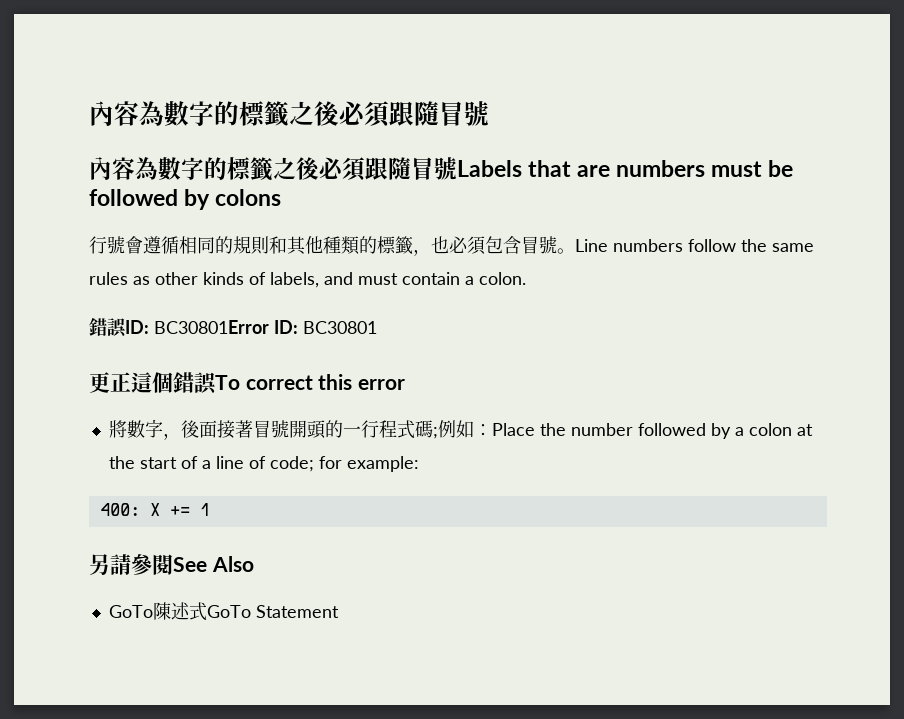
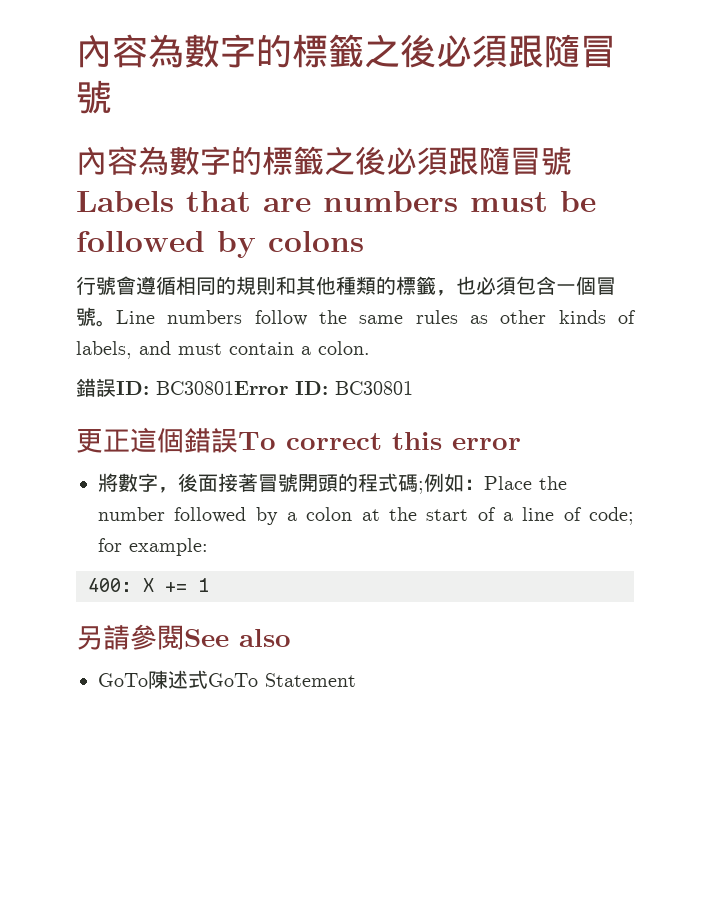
- 行號會遵循相同的規則和其他種類的標籤，也必須包含冒號。
+ 行號會遵循相同的規則和其他種類的標籤，也必須包含一個冒號。
- 將數字，後面接著冒號開頭的一行程式碼;例如：Place the number followed by a colon at the start of a line of code; for example:
+ 將數字，後面接著冒號開頭的程式碼;例如：Place the number followed by a colon at the start of a line of code; for example:
- 另請參閱See Also
+ 另請參閱See also

